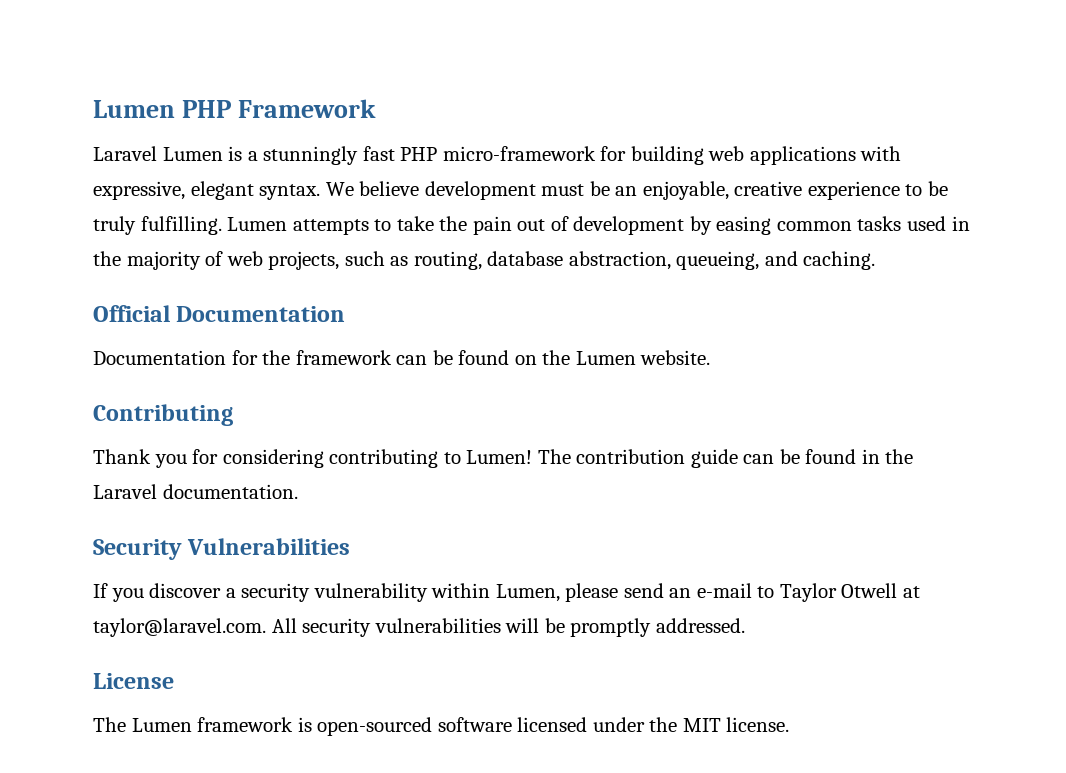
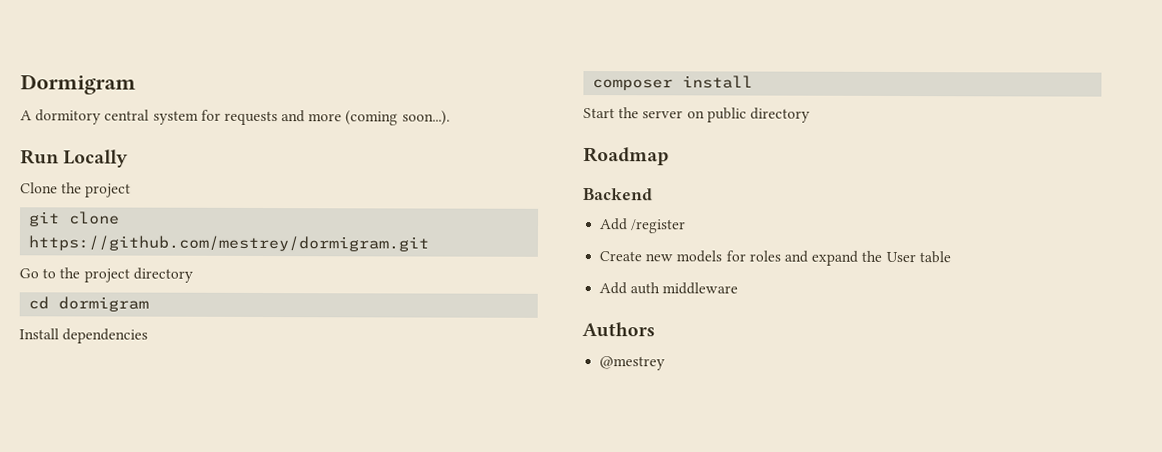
- Lumen PHP Framework
- Laravel Lumen is a stunningly fast PHP micro-framework for building web applications with expressive, elegant syntax. We believe development must be an enjoyable, creative experience to be truly fulfilling. Lumen attempts to take the pain out of development by easing common tasks used in the majority of web projects, such as routing, database abstraction, queueing, and caching.
- Official Documentation
- Documentation for the framework can be found on the Lumen website.
- Contributing
- Thank you for considering contributing to Lumen! The contribution guide can be found in the Laravel documentation.
- Security Vulnerabilities
- If you discover a security vulnerability within Lumen, please send an e-mail to Taylor Otwell at taylor@laravel.com. All security vulnerabilities will be promptly addressed.
- License
- The Lumen framework is open-sourced software licensed under the MIT license.
+ Dormigram
+ A dormitory central system for requests and more (coming soon...).
+ Run Locally
+ Clone the project
+ git clone https://github.com/mestrey/dormigram.git
+ Go to the project directory
+ cd dormigram
+ Install dependencies
+ composer install
+ Start the server on public directory
+ Roadmap
+ Backend
+ Add /register
+ Create new models for roles and expand the User table
+ Add auth middleware
+ Authors
+ @mestrey

